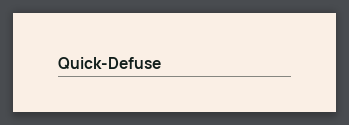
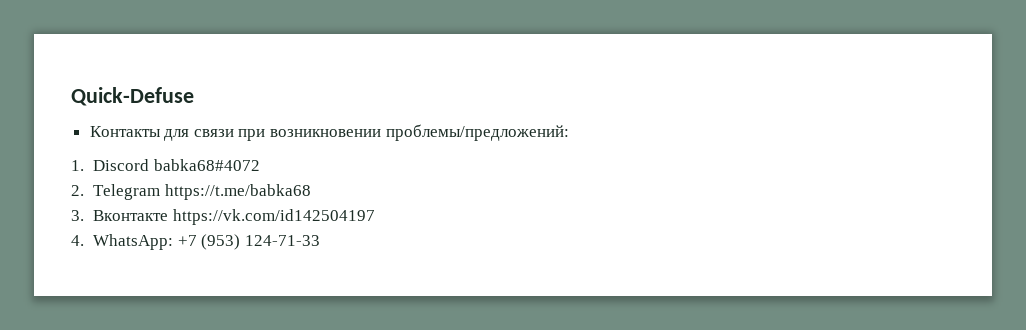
+ Контакты для связи при возникновении проблемы/предложений:
+ 1. Discord babka68#4072
+ 2. Telegram https://t.me/babka68
+ 3. Вконтакте https://vk.com/id142504197
+ 4. WhatsApp: +7 (953) 124-71-33

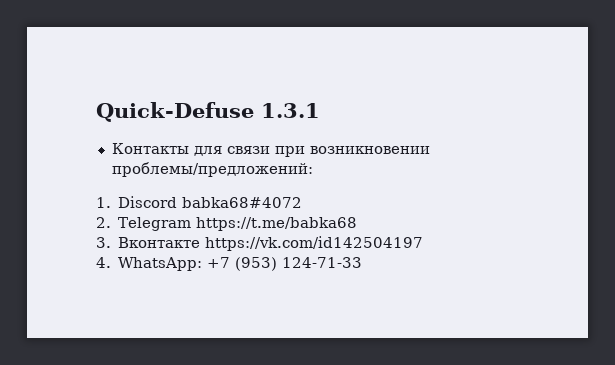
- Quick-Defuse
+ Quick-Defuse 1.3.1

